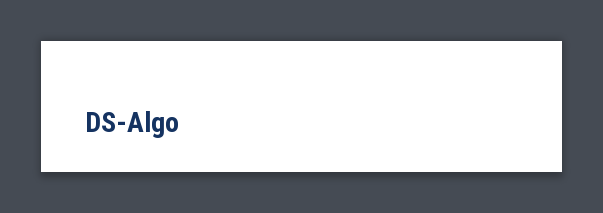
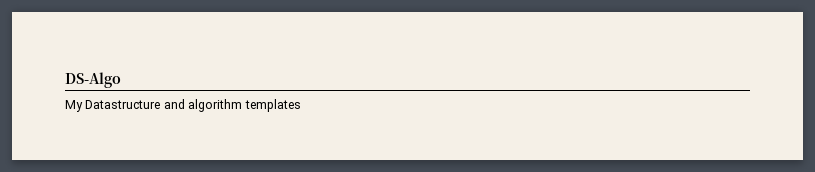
+ My Datastructure and algorithm templates

